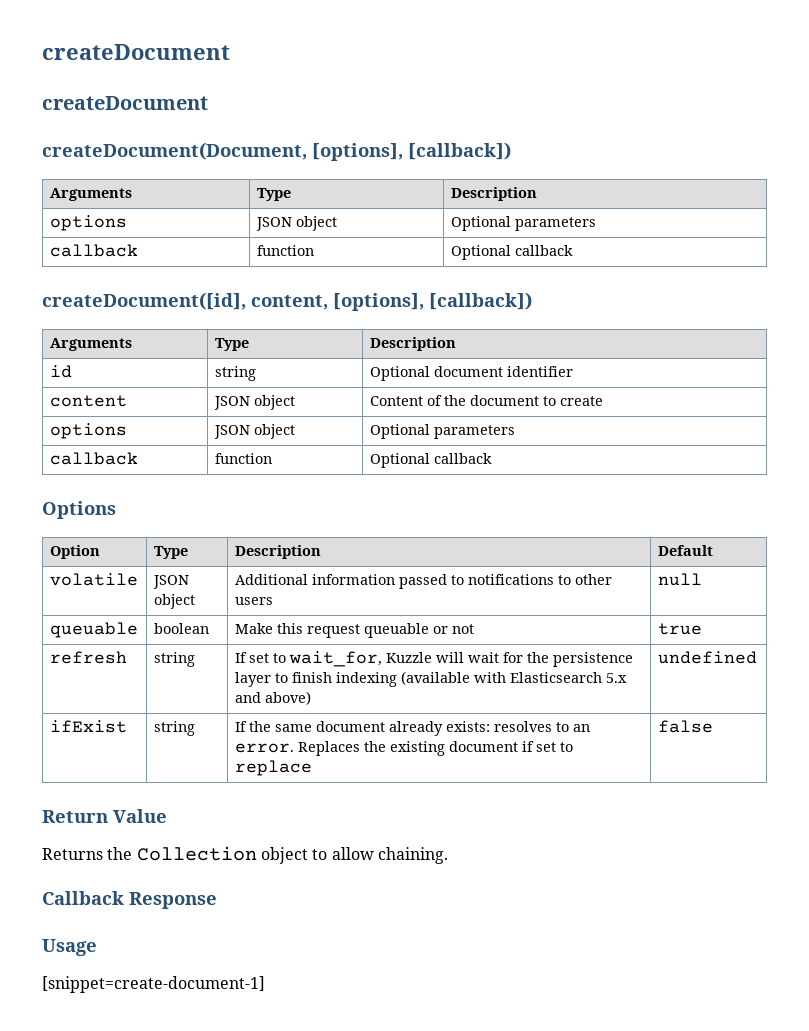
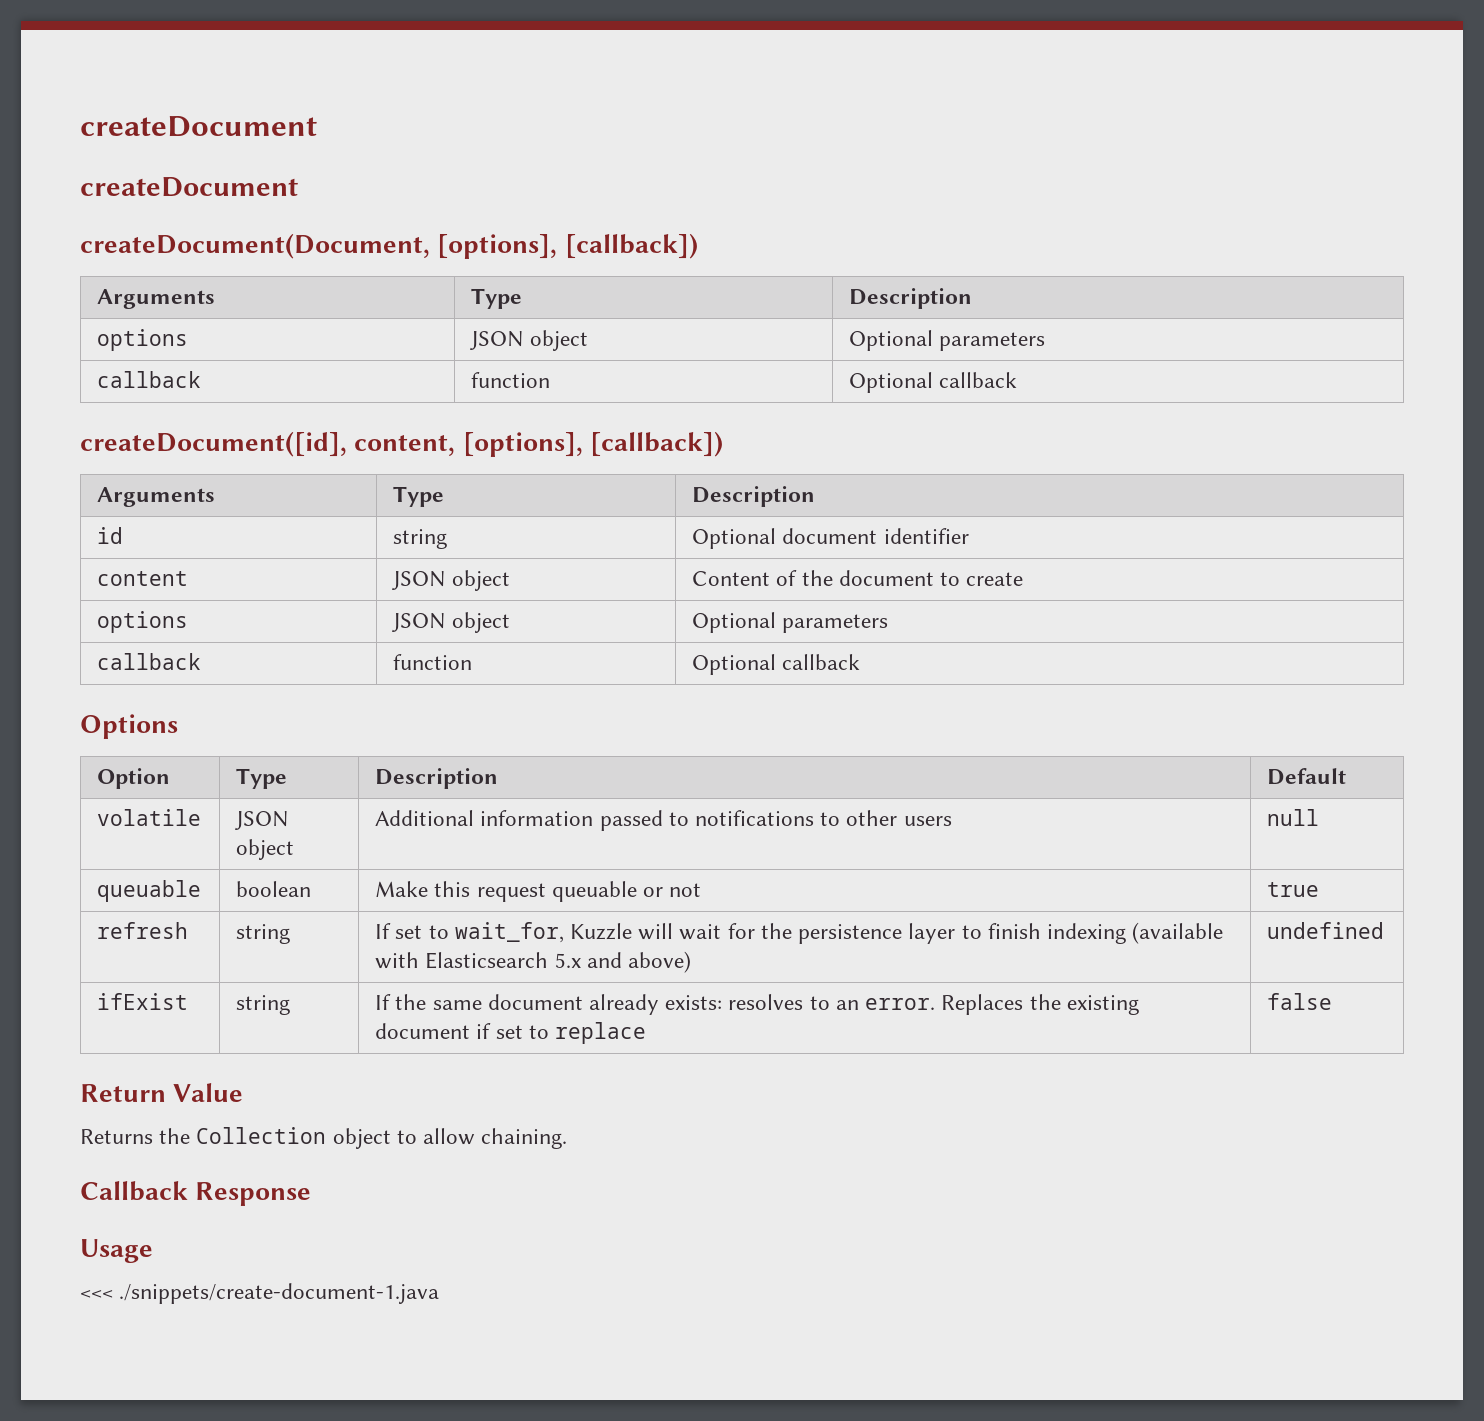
- [snippet=create-document-1]
+ <<< ./snippets/create-document-1.java

